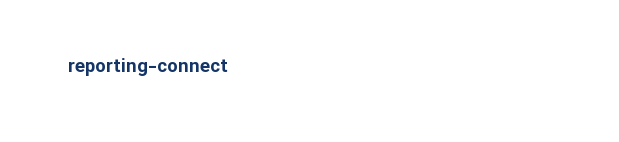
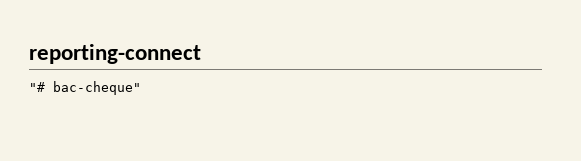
+ "# bac-cheque"

